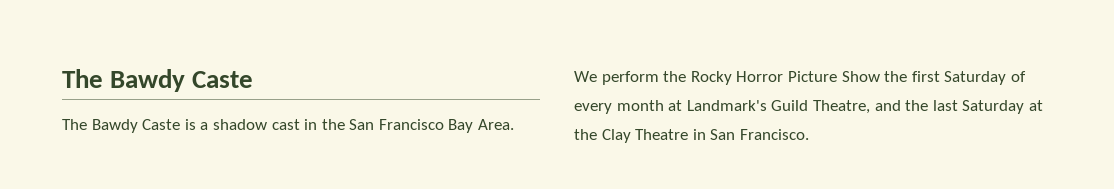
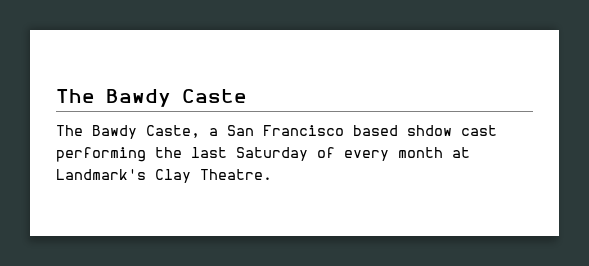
- The Bawdy Caste is a shadow cast in the San Francisco Bay Area. We perform the Rocky Horror Picture Show the first Saturday of every month at Landmark's Guild Theatre, and the last Saturday at the Clay Theatre in San Francisco.
+ The Bawdy Caste, a San Francisco based shdow cast performing the last Saturday of every month at Landmark's Clay Theatre.

